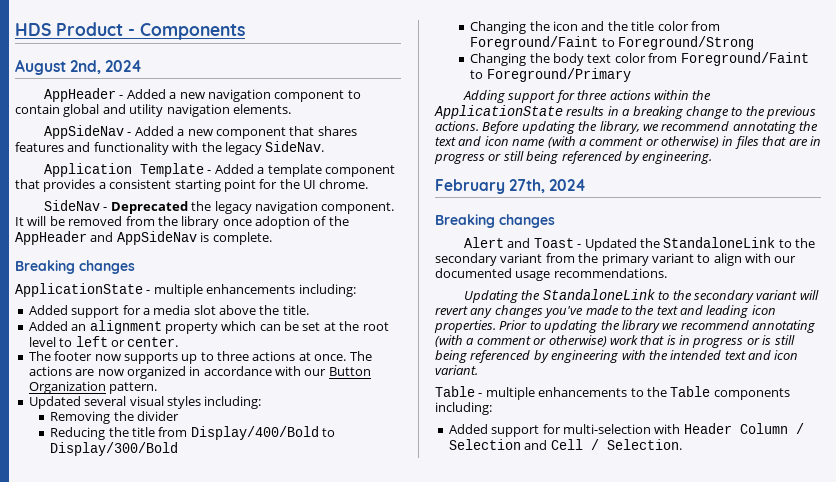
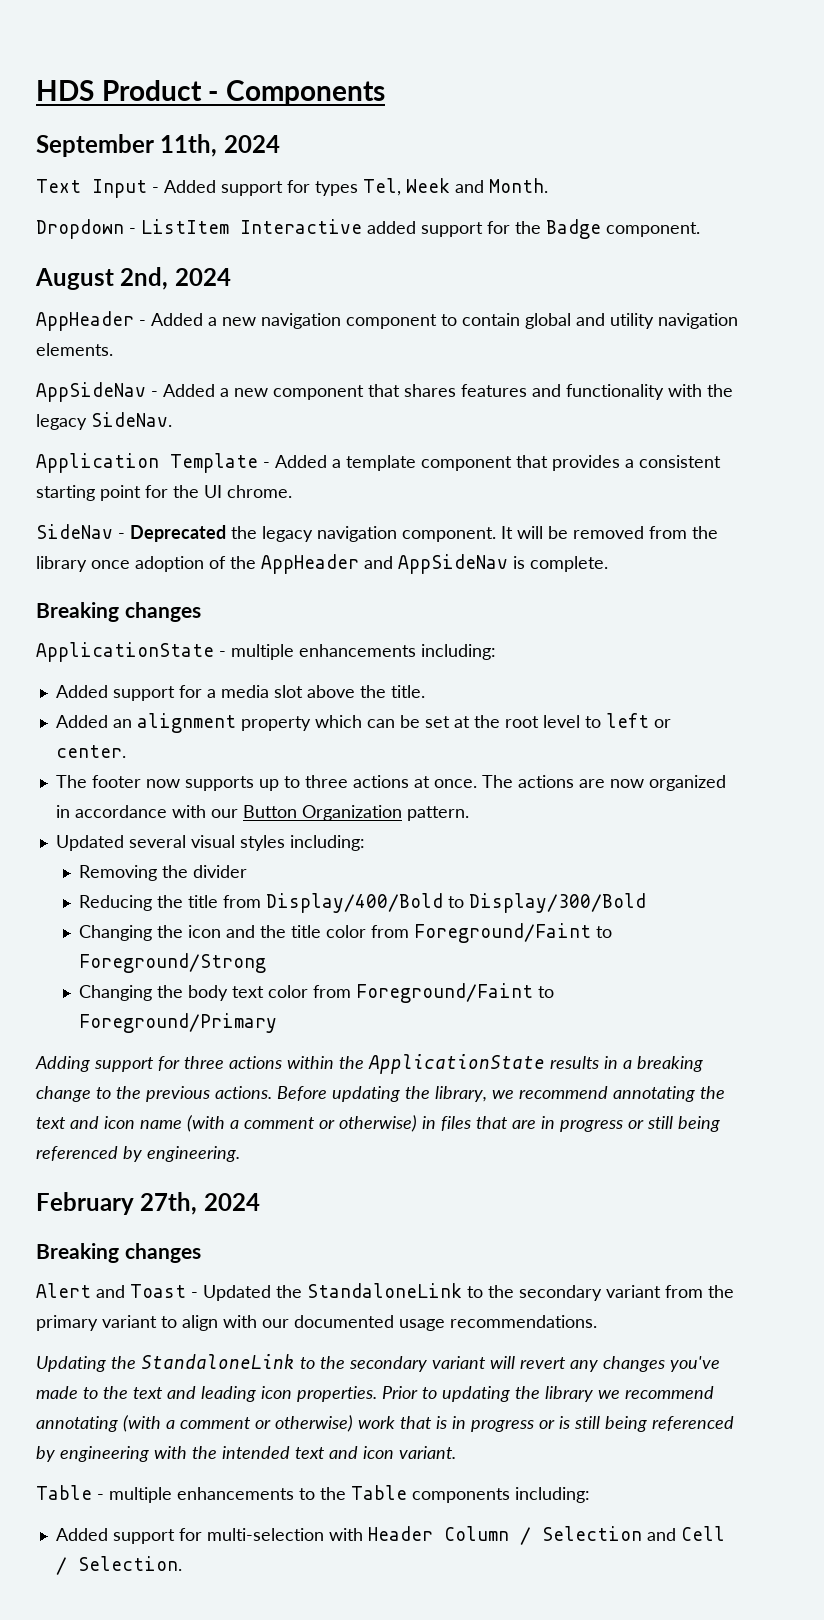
+ September 11th, 2024
+ Text Input - Added support for types Tel, Week and Month.
+ Dropdown - ListItem Interactive added support for the Badge component.

